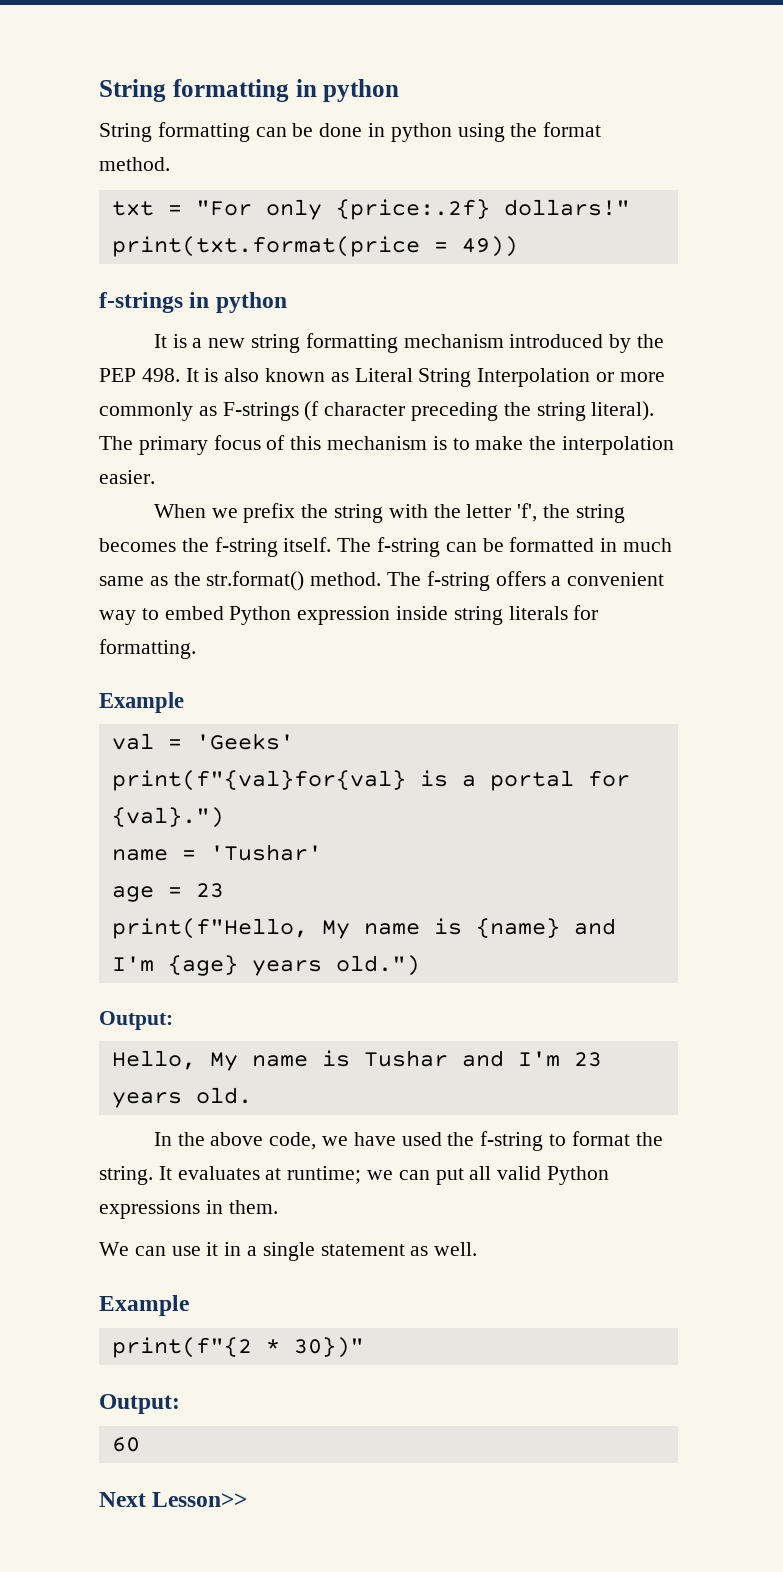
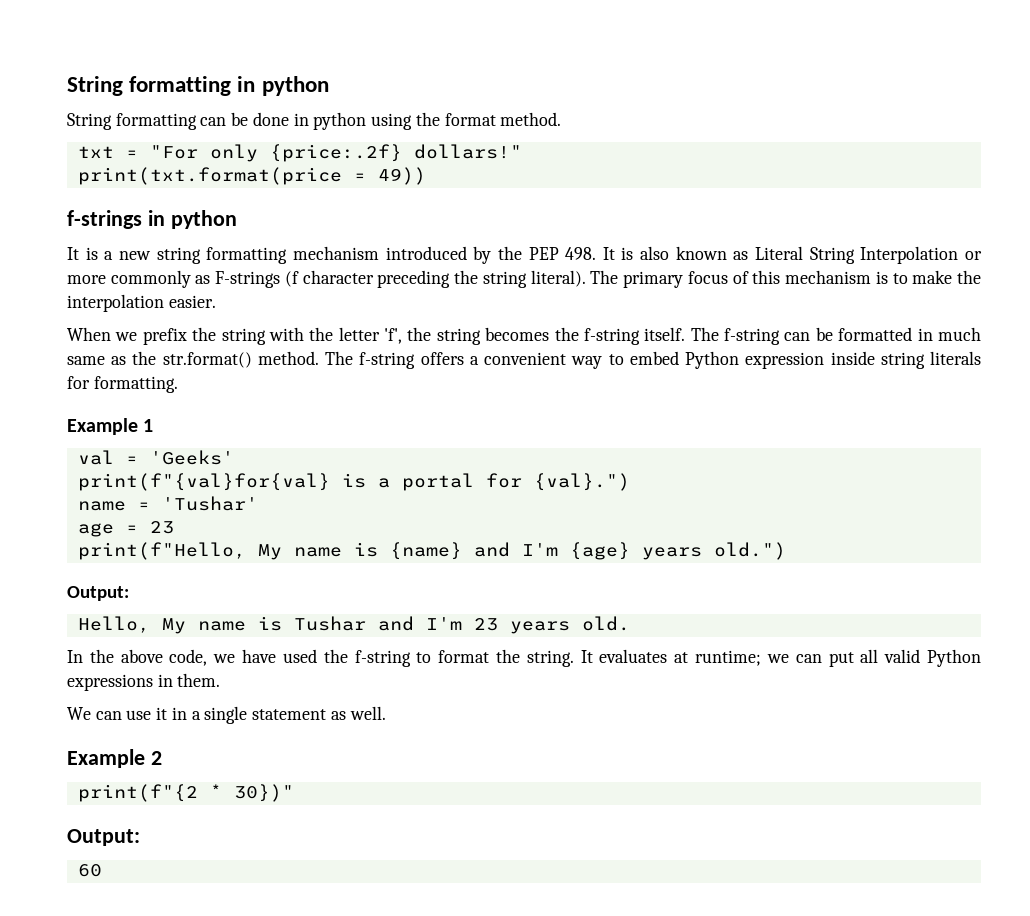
  The f-string offers a convenient way to embed Python expression inside string literals for formatting.
- Example
+ Example 1
  We can use it in a single statement as well.
- Example
+ Example 2
- Next Lesson>>

